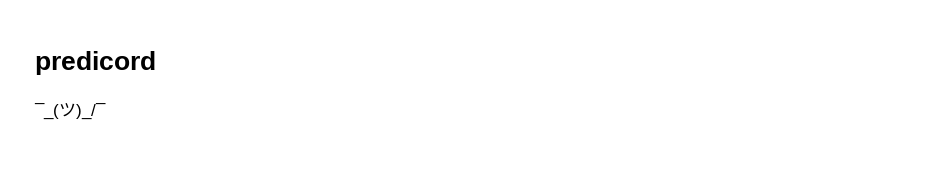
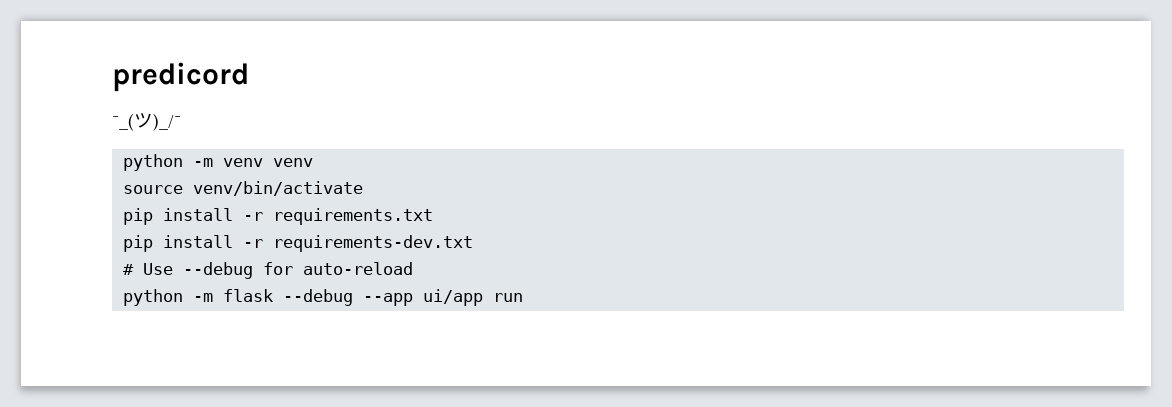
+ python -m venv venv
+ source venv/bin/activate
+ pip install -r requirements.txt
+ pip install -r requirements-dev.txt
+ # Use --debug for auto-reload
+ python -m flask --debug --app ui/app run

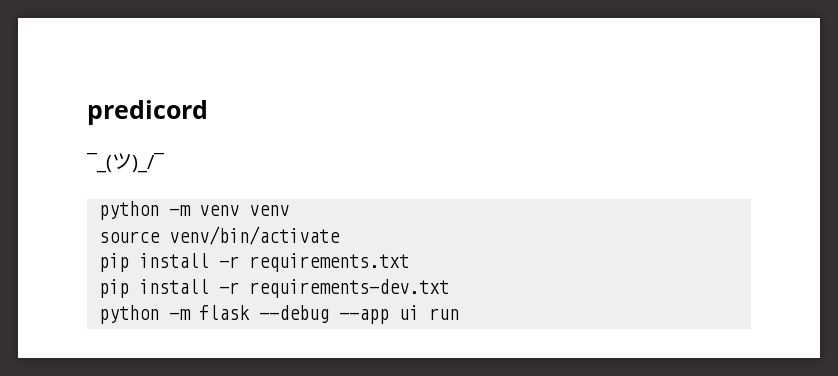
- # Use --debug for auto-reload
- python -m flask --debug --app ui/app run
+ python -m flask --debug --app ui run

